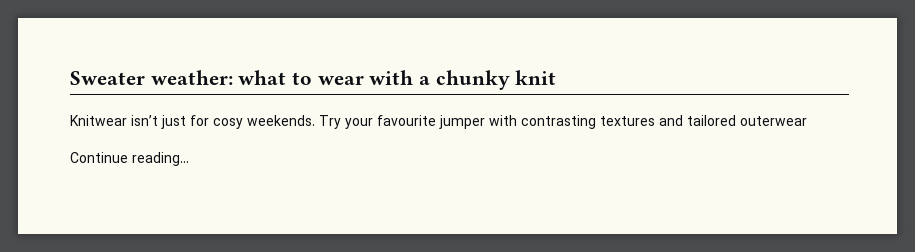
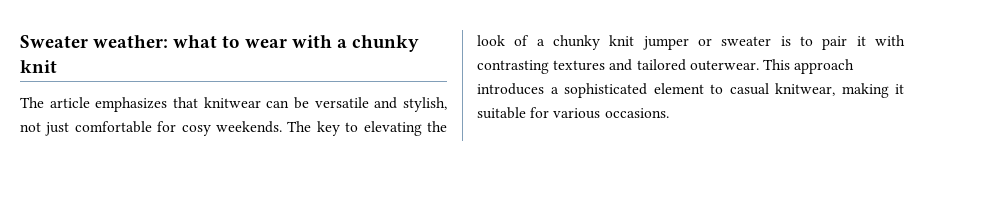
- Knitwear isn’t just for cosy weekends. Try your favourite jumper with contrasting textures and tailored outerwear
- Continue reading...
+ The article emphasizes that knitwear can be versatile and stylish, not just comfortable for cosy weekends. The key to elevating the look of a chunky knit jumper or sweater is to pair it with contrasting textures and tailored outerwear. This approach introduces a sophisticated element to casual knitwear, making it suitable for various occasions.

